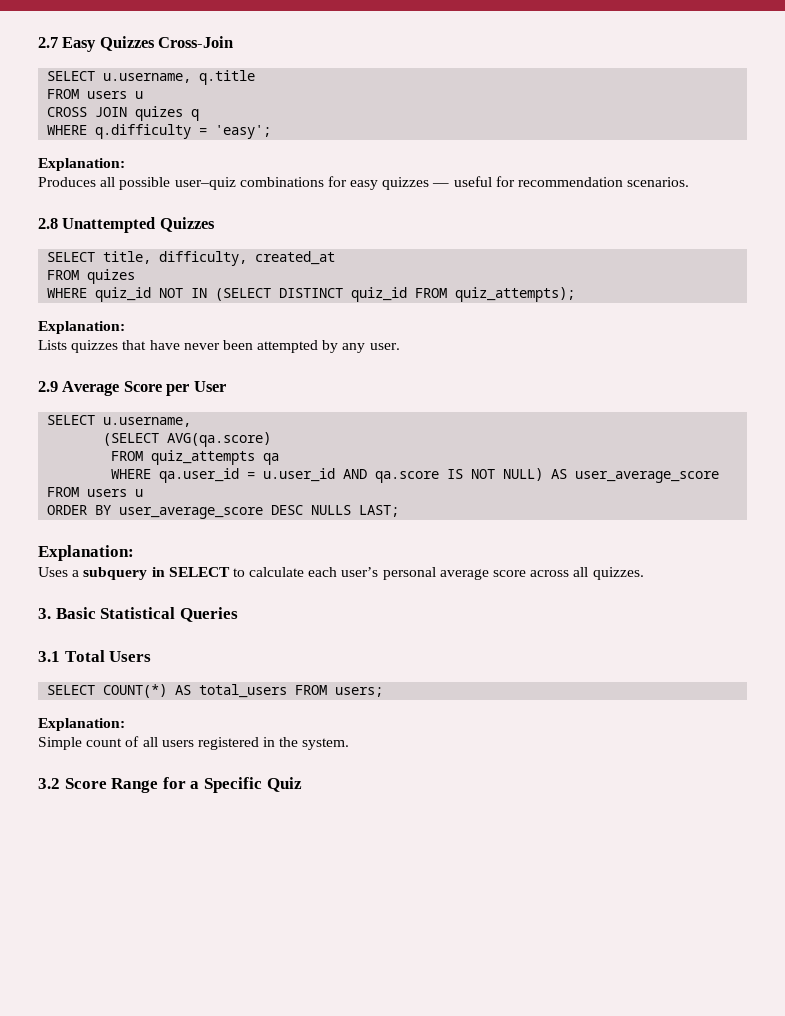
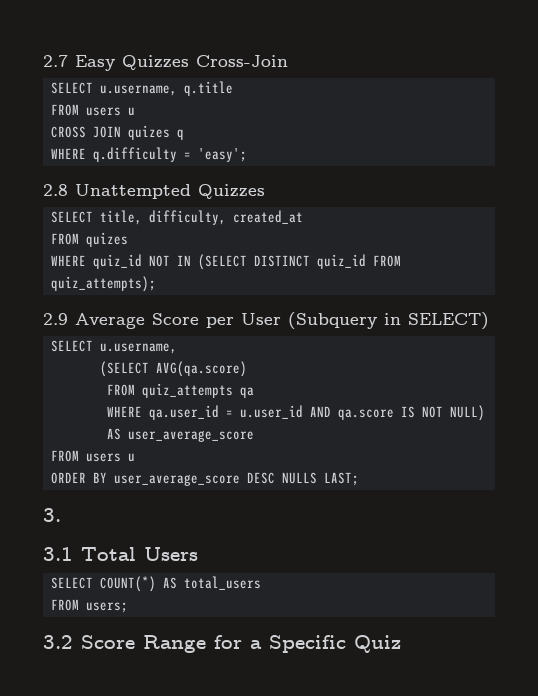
  WHERE q.difficulty = 'easy';
- Explanation:
- Produces all possible user–quiz combinations for easy quizzes — useful for recommendation scenarios.
  WHERE quiz_id NOT IN (SELECT DISTINCT quiz_id FROM quiz_attempts);
- Explanation:
- Lists quizzes that have never been attempted by any user.
- 2.9 Average Score per User
+ 2.9 Average Score per User (Subquery in SELECT)
  ORDER BY user_average_score DESC NULLS LAST;
- Explanation:
- Uses a subquery in SELECT to calculate each user’s personal average score across all quizzes.
- 3. Basic Statistical Queries
+ 3.
- SELECT COUNT(*) AS total_users FROM users;
- Explanation:
- Simple count of all users registered in the system.
+ SELECT COUNT(*) AS total_users
+ FROM users;

